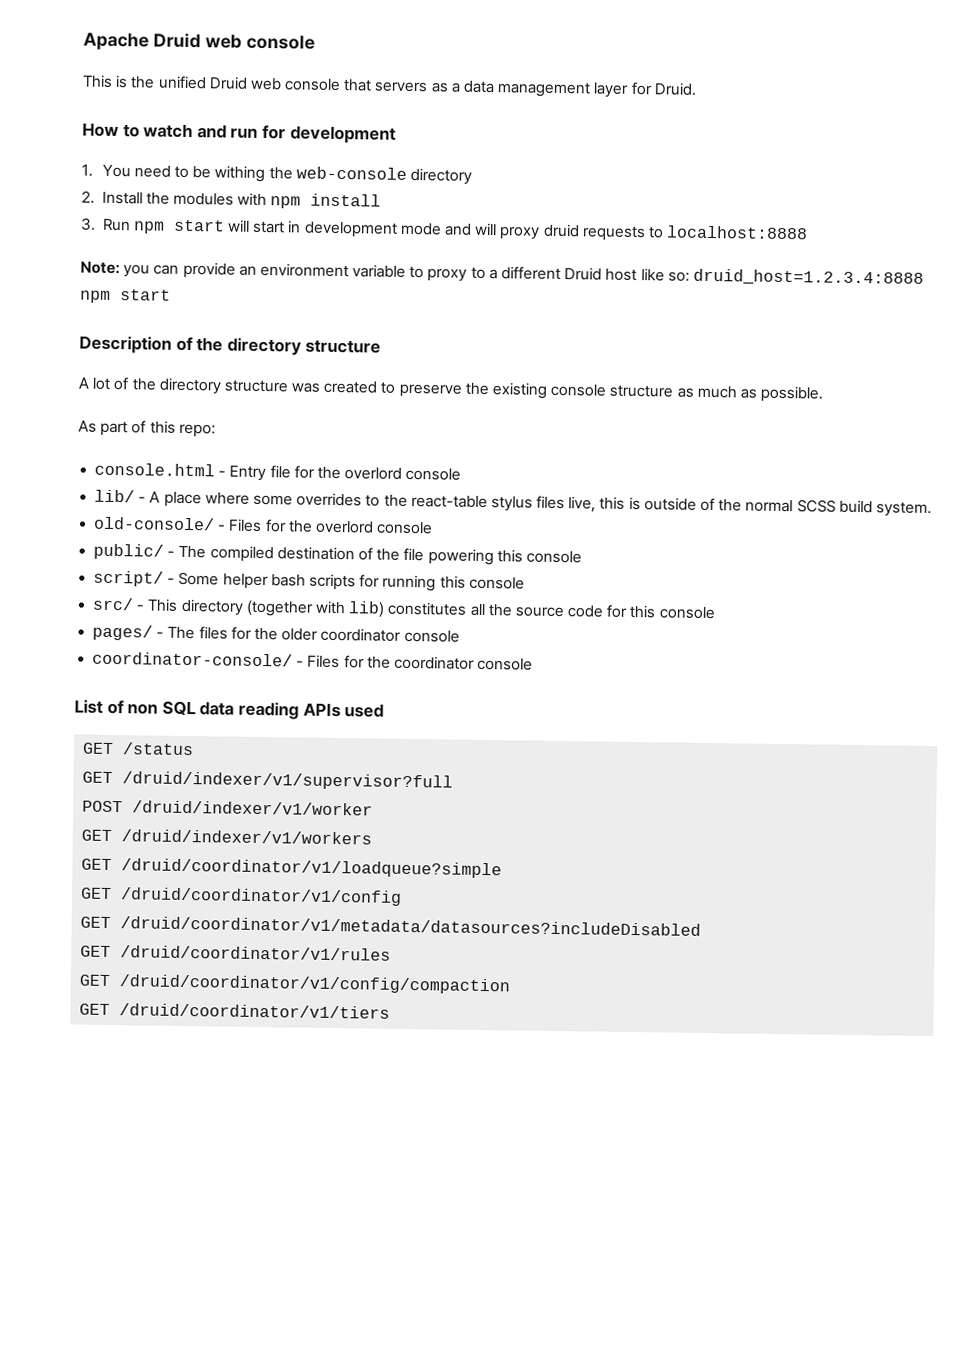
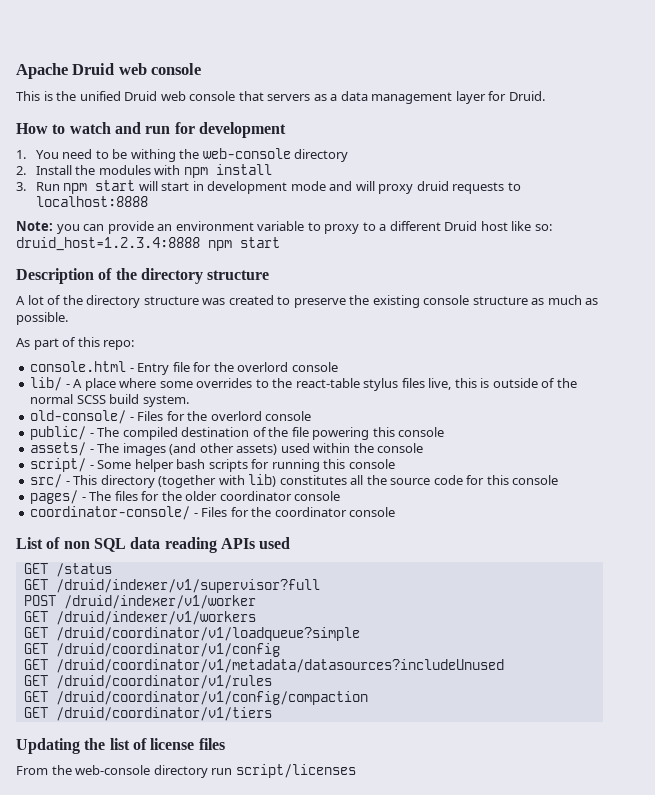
+ assets/ - The images (and other assets) used within the console
- GET /druid/coordinator/v1/metadata/datasources?includeDisabled
+ GET /druid/coordinator/v1/metadata/datasources?includeUnused
+ Updating the list of license files
+ From the web-console directory run script/licenses

